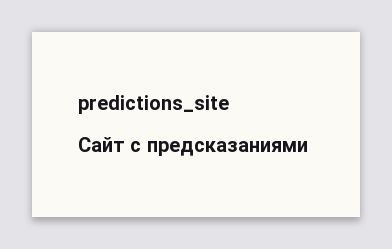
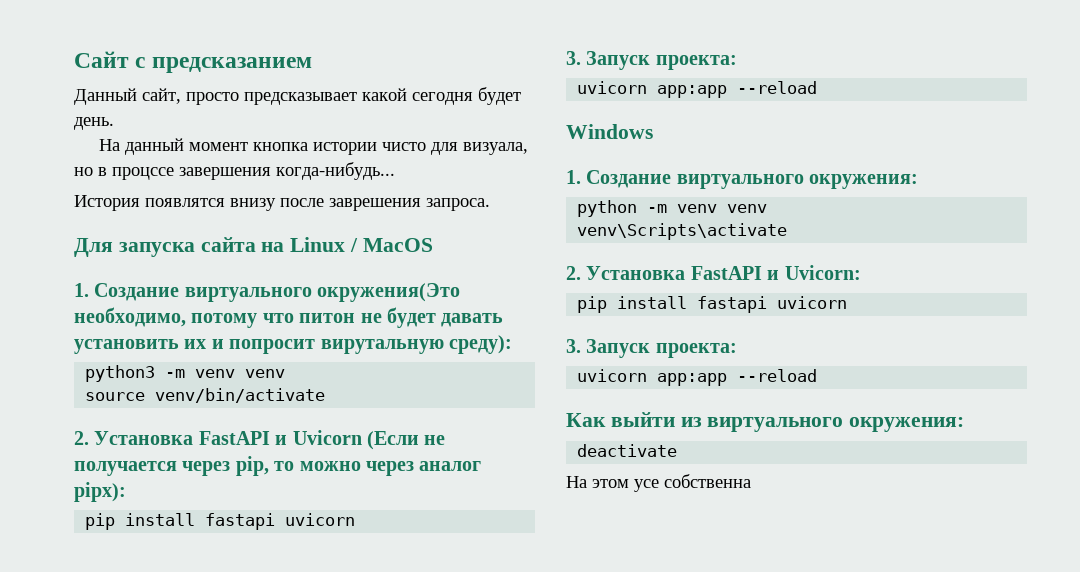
- predictions_site
- Сайт с предсказаниями
+ Сайт с предсказанием
+ Данный сайт, просто предсказывает какой сегодня будет день.
+ На данный момент кнопка истории чисто для визуала, но в процссе завершения когда-нибудь...
+ История появлятся внизу после заврешения запроса.
+ Для запуска сайта на Linux / MacOS
+ 1. Создание виртуального окружения(Это необходимо, потому что питон не будет давать установить их и попросит вирутальную среду):
+ python3 -m venv venv
+ source venv/bin/activate
+ 2. Установка FastAPI и Uvicorn (Если не получается через pip, то можно через аналог pipx):
+ pip install fastapi uvicorn
+ 3. Запуск проекта:
+ uvicorn app:app --reload
+ Windows
+ 1. Создание виртуального окружения:
+ python -m venv venv
+ venv\Scripts\activate
+ 2. Установка FastAPI и Uvicorn:
+ pip install fastapi uvicorn
+ 3. Запуск проекта:
+ uvicorn app:app --reload
+ Как выйти из виртуального окружения:
+ deactivate
+ На этом усе собственна

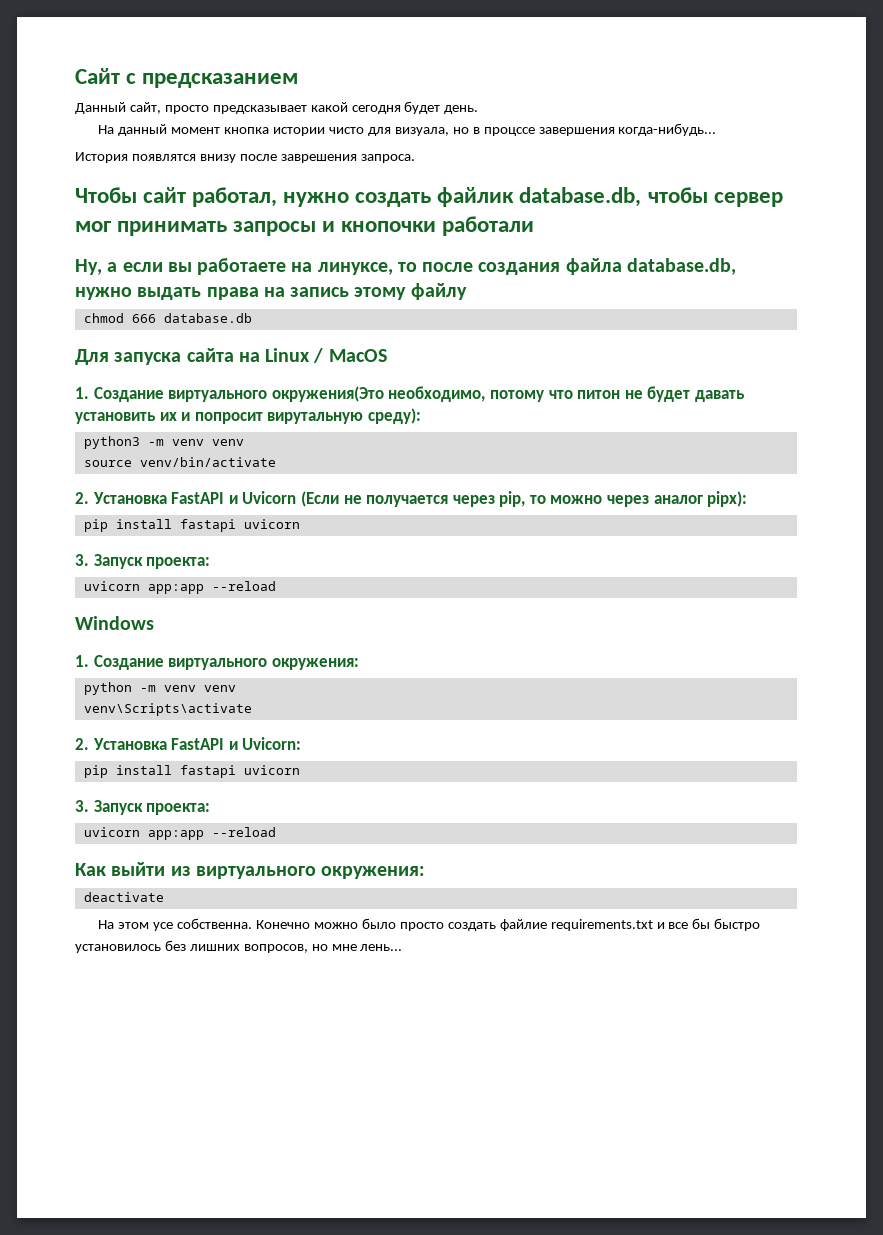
+ Чтобы сайт работал, нужно создать файлик database.db, чтобы сервер мог принимать запросы и кнопочки работали
+ Ну, а если вы работаете на линуксе, то после создания файла database.db, нужно выдать права на запись этому файлу
+ chmod 666 database.db
- На этом усе собственна
+ На этом усе собственна. Конечно можно было просто создать файлие requirements.txt и все бы быстро установилось без лишних вопросов, но мне лень...

